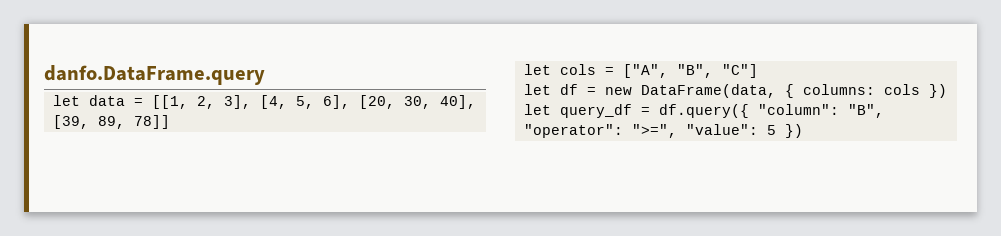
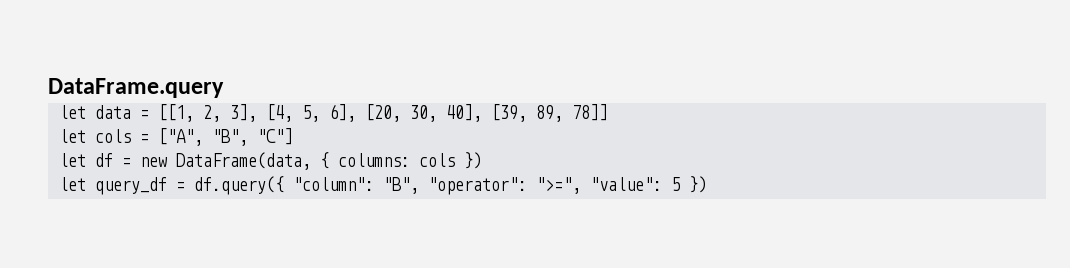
- danfo.DataFrame.query
+ DataFrame.query

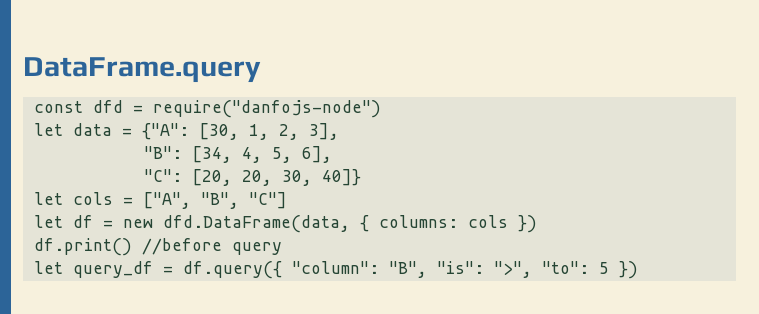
+ const dfd = require("danfojs-node")
- let data = [[1, 2, 3], [4, 5, 6], [20, 30, 40], [39, 89, 78]]
+ let data = {"A": [30, 1, 2, 3],
+ "B": [34, 4, 5, 6],
+ "C": [20, 20, 30, 40]}
- let df = new DataFrame(data, { columns: cols })
+ let df = new dfd.DataFrame(data, { columns: cols })
+ df.print() //before query
- let query_df = df.query({ "column": "B", "operator": ">=", "value": 5 })
+ let query_df = df.query({ "column": "B", "is": ">", "to": 5 })

